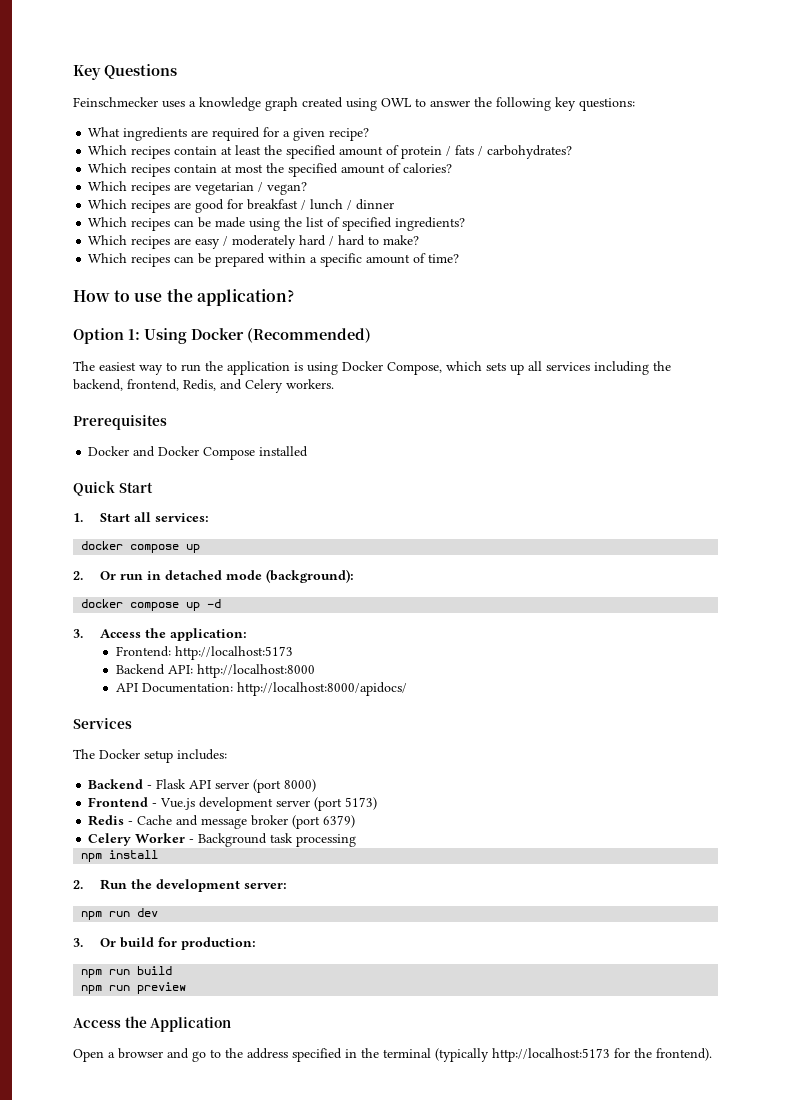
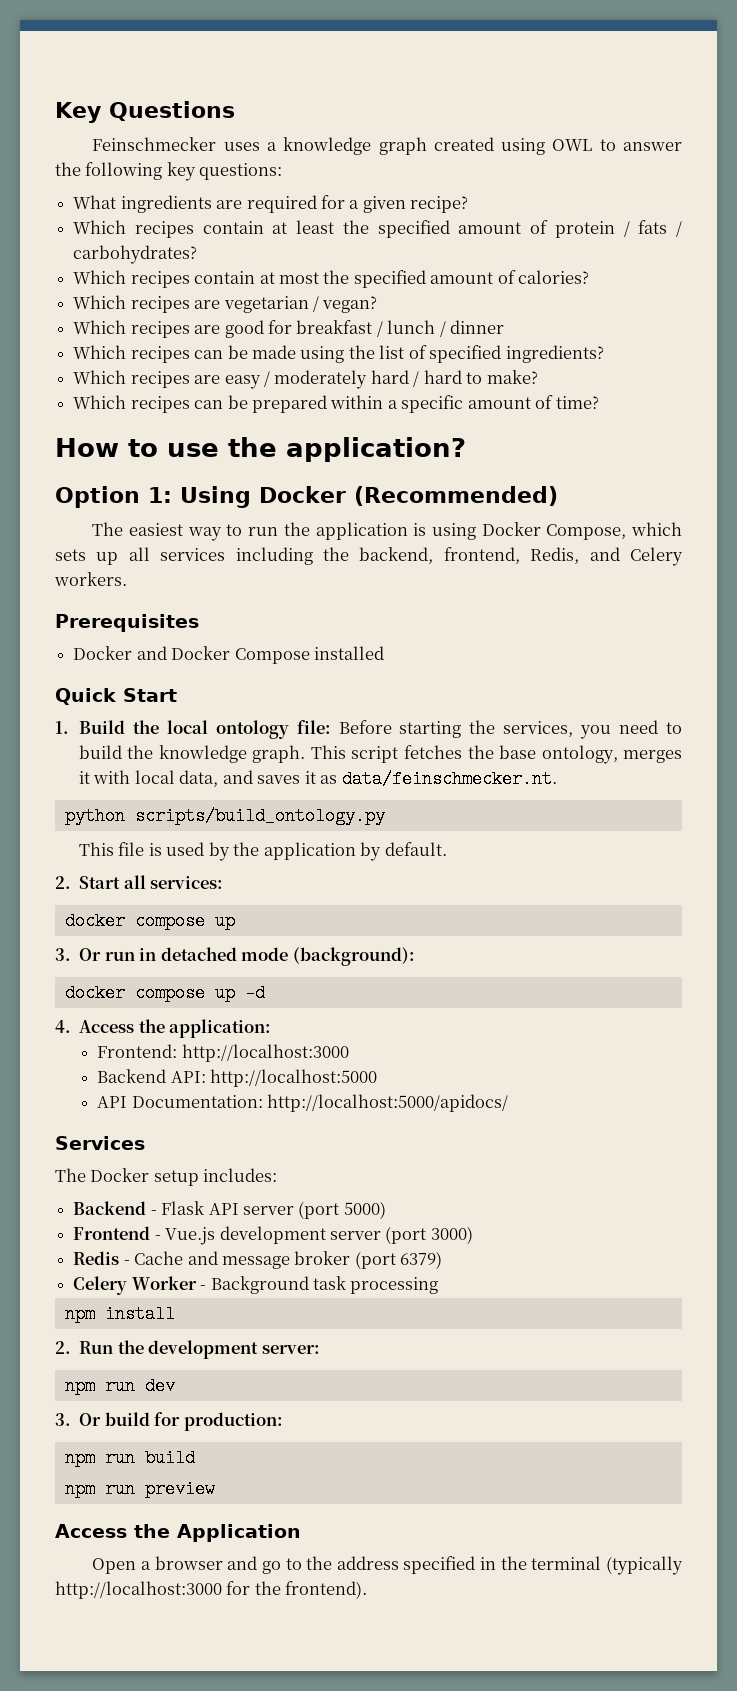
- 1. Start all services:
+ 1. Build the local ontology file: Before starting the services, you need to build the knowledge graph. This script fetches the base ontology, merges it with local data, and saves it as data/feinschmecker.nt.
+ python scripts/build_ontology.py
+ This file is used by the application by default.
+ 2. Start all services:
- 2. Or run in detached mode (background):
+ 3. Or run in detached mode (background):
- 3. Access the application:
+ 4. Access the application:
- Frontend: http://localhost:5173
+ Frontend: http://localhost:3000
- Backend API: http://localhost:8000
+ Backend API: http://localhost:5000
- API Documentation: http://localhost:8000/apidocs/
+ API Documentation: http://localhost:5000/apidocs/
- Backend - Flask API server (port 8000)
+ Backend - Flask API server (port 5000)
- Frontend - Vue.js development server (port 5173)
+ Frontend - Vue.js development server (port 3000)
- Open a browser and go to the address specified in the terminal (typically http://localhost:5173 for the frontend).
+ Open a browser and go to the address specified in the terminal (typically http://localhost:3000 for the frontend).

